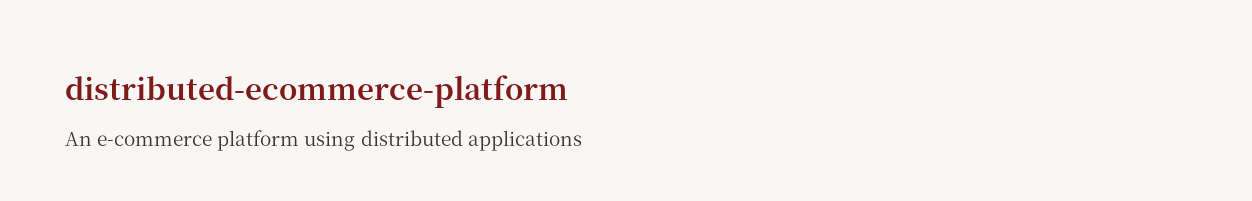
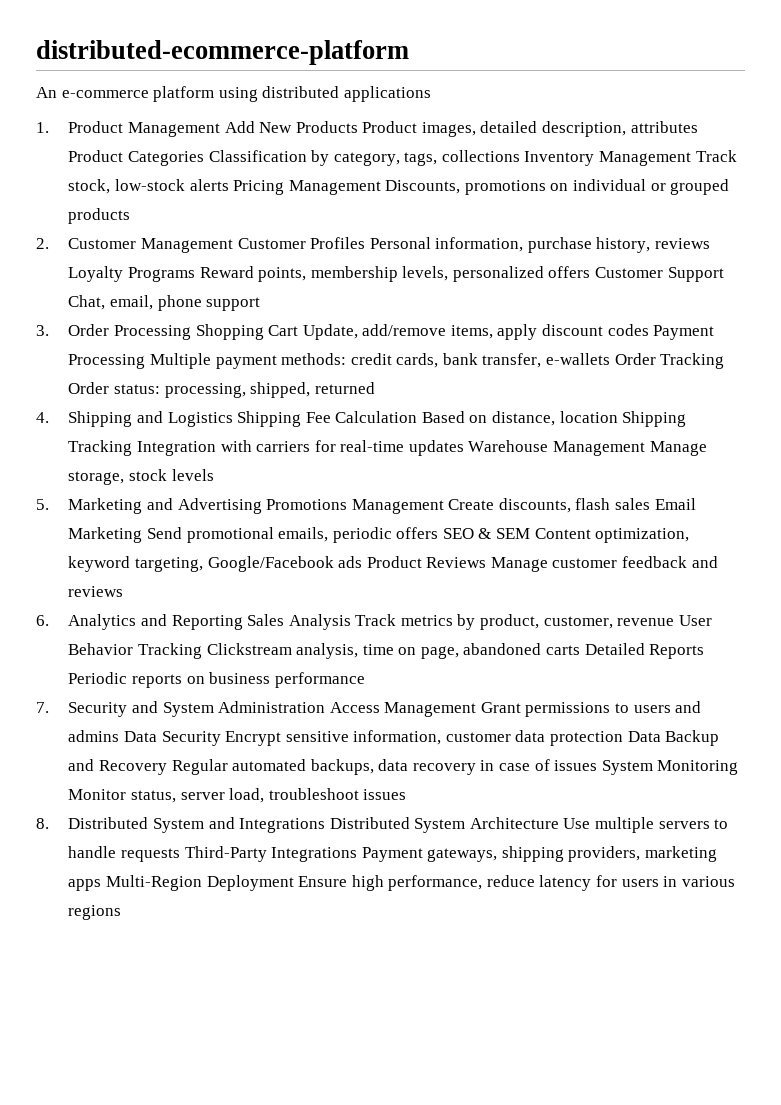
+ 1. Product Management Add New Products Product images, detailed description, attributes Product Categories Classification by category, tags, collections Inventory Management Track stock, low-stock alerts Pricing Management Discounts, promotions on individual or grouped products
+ 2. Customer Management Customer Profiles Personal information, purchase history, reviews Loyalty Programs Reward points, membership levels, personalized offers Customer Support Chat, email, phone support
+ 3. Order Processing Shopping Cart Update, add/remove items, apply discount codes Payment Processing Multiple payment methods: credit cards, bank transfer, e-wallets Order Tracking Order status: processing, shipped, returned
+ 4. Shipping and Logistics Shipping Fee Calculation Based on distance, location Shipping Tracking Integration with carriers for real-time updates Warehouse Management Manage storage, stock levels
+ 5. Marketing and Advertising Promotions Management Create discounts, flash sales Email Marketing Send promotional emails, periodic offers SEO & SEM Content optimization, keyword targeting, Google/Facebook ads Product Reviews Manage customer feedback and reviews
+ 6. Analytics and Reporting Sales Analysis Track metrics by product, customer, revenue User Behavior Tracking Clickstream analysis, time on page, abandoned carts Detailed Reports Periodic reports on business performance
+ 7. Security and System Administration Access Management Grant permissions to users and admins Data Security Encrypt sensitive information, customer data protection Data Backup and Recovery Regular automated backups, data recovery in case of issues System Monitoring Monitor status, server load, troubleshoot issues
+ 8. Distributed System and Integrations Distributed System Architecture Use multiple servers to handle requests Third-Party Integrations Payment gateways, shipping providers, marketing apps Multi-Region Deployment Ensure high performance, reduce latency for users in various regions

